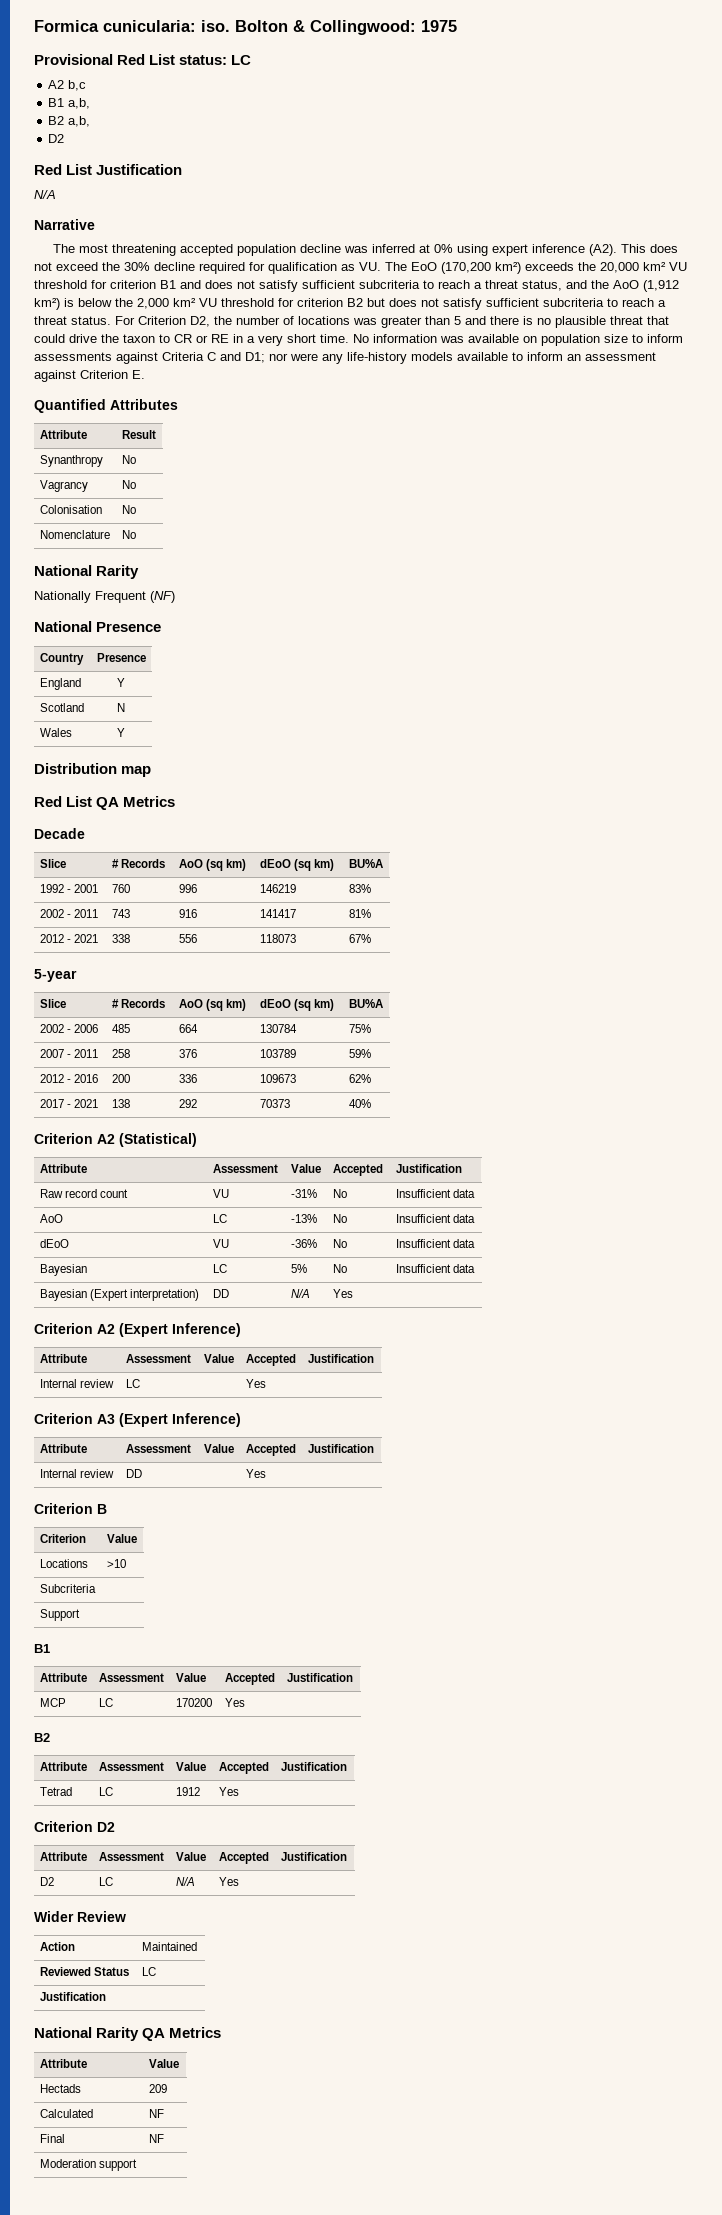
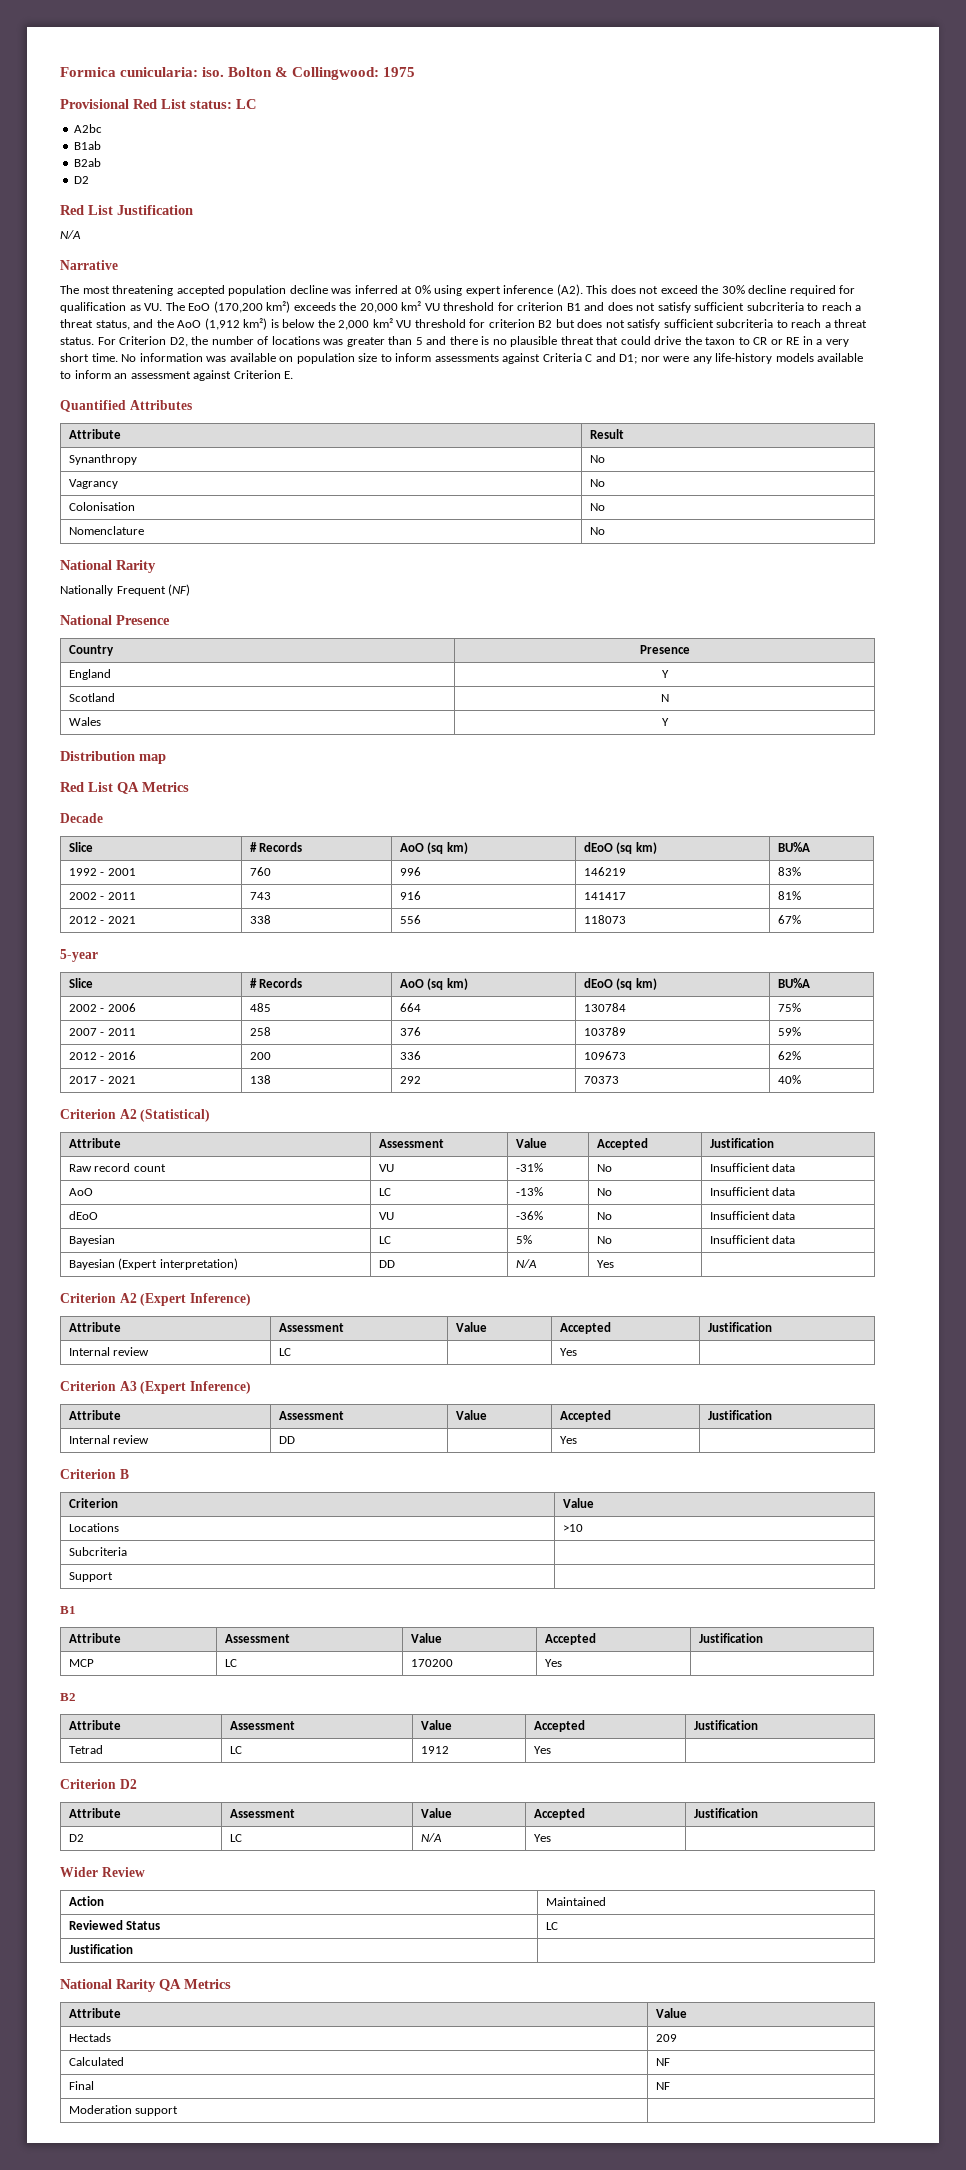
- A2 b,c
- B1 a,b,
- B2 a,b,
+ A2bc
+ B1ab
+ B2ab

